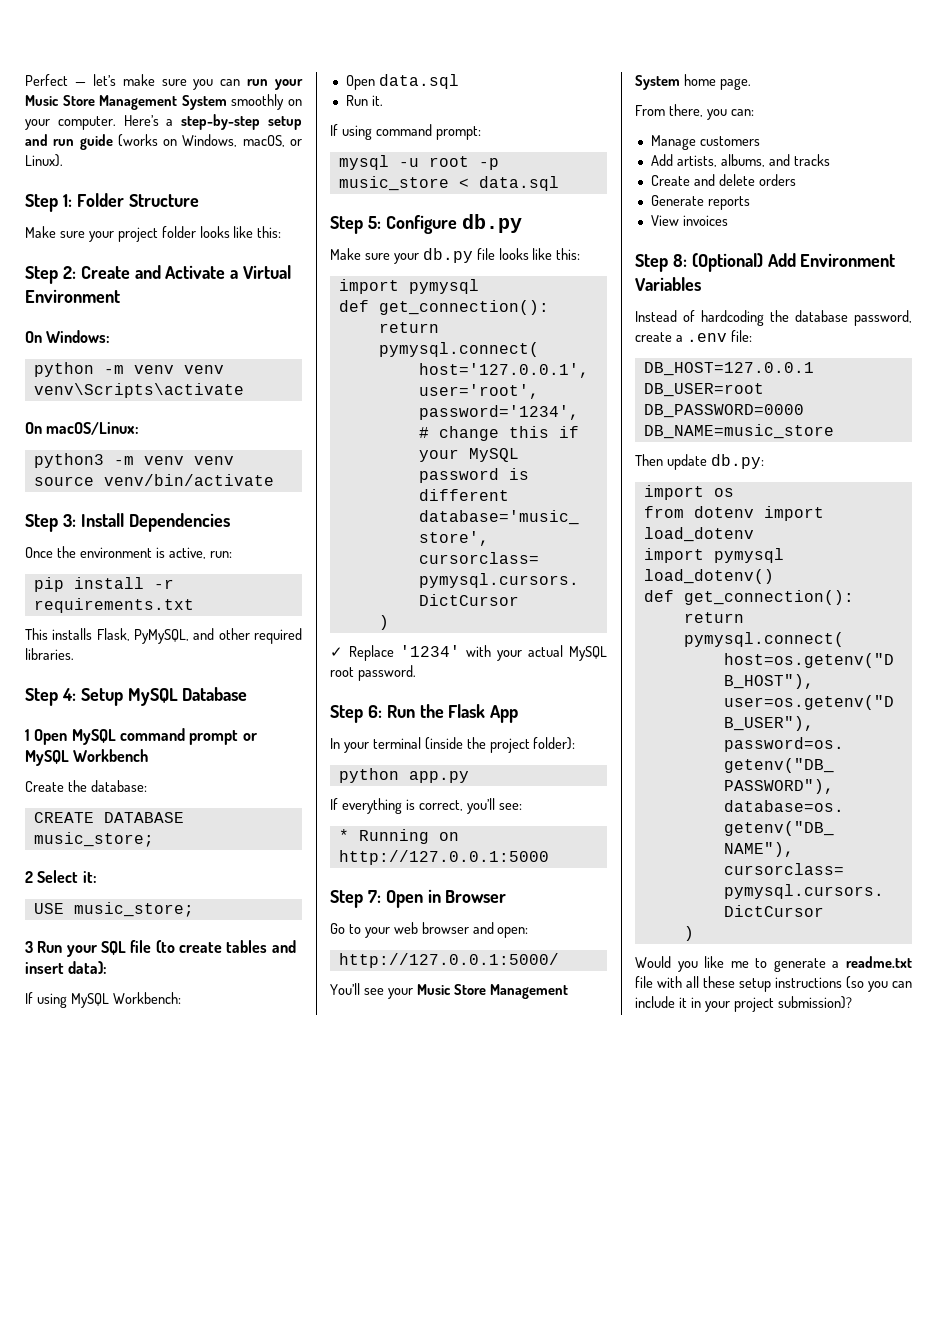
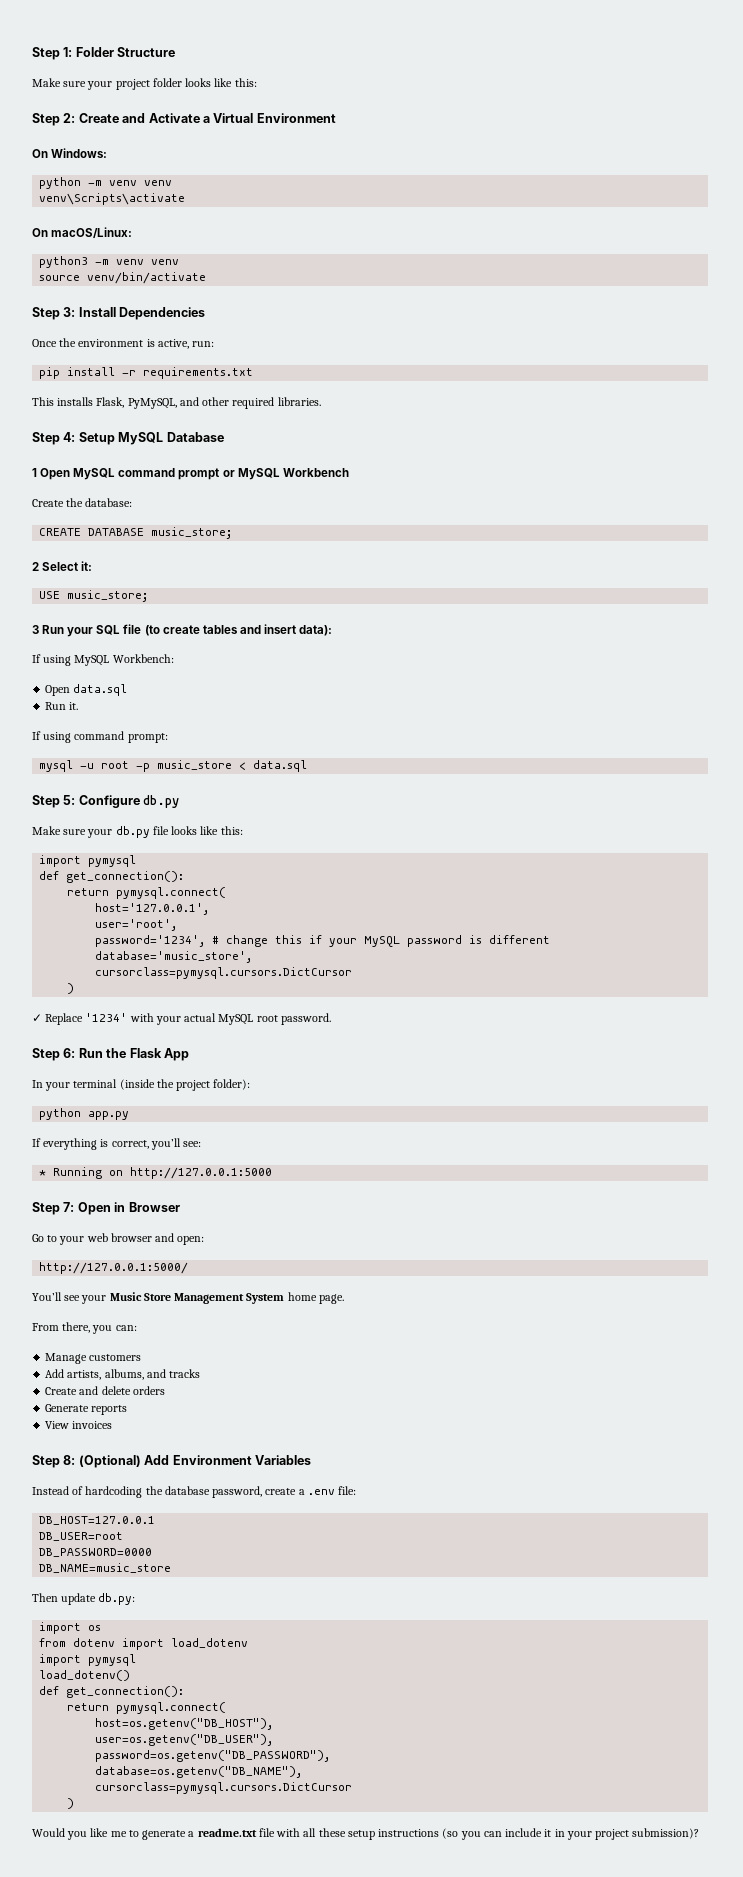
- Perfect — let’s make sure you can run your Music Store Management System smoothly on your computer. Here’s a step-by-step setup and run guide (works on Windows, macOS, or Linux).

